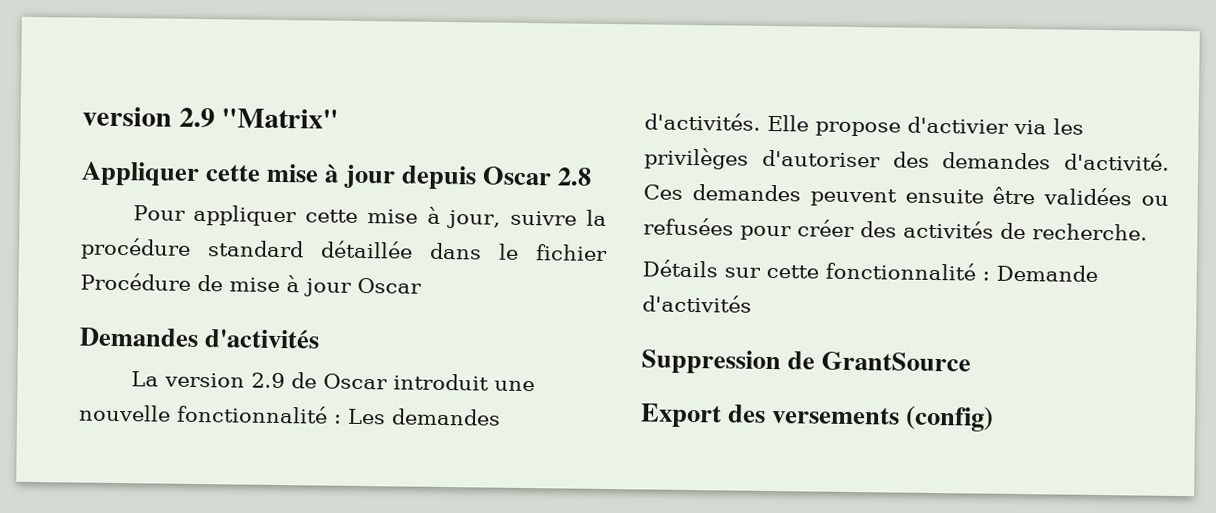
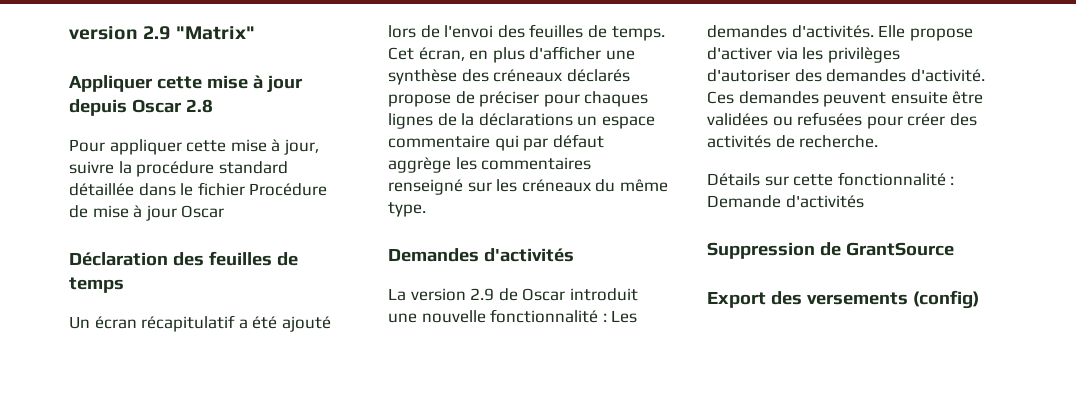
+ Déclaration des feuilles de temps
+ Un écran récapitulatif a été ajouté lors de l'envoi des feuilles de temps. Cet écran, en plus d'afficher une synthèse des créneaux déclarés propose de préciser pour chaques lignes de la déclarations un espace commentaire qui par défaut aggrège les commentaires renseigné sur les créneaux du même type.
- Elle propose d'activier via les privilèges d'autoriser des demandes d'activité.
+ Elle propose d'activer via les privilèges d'autoriser des demandes d'activité.

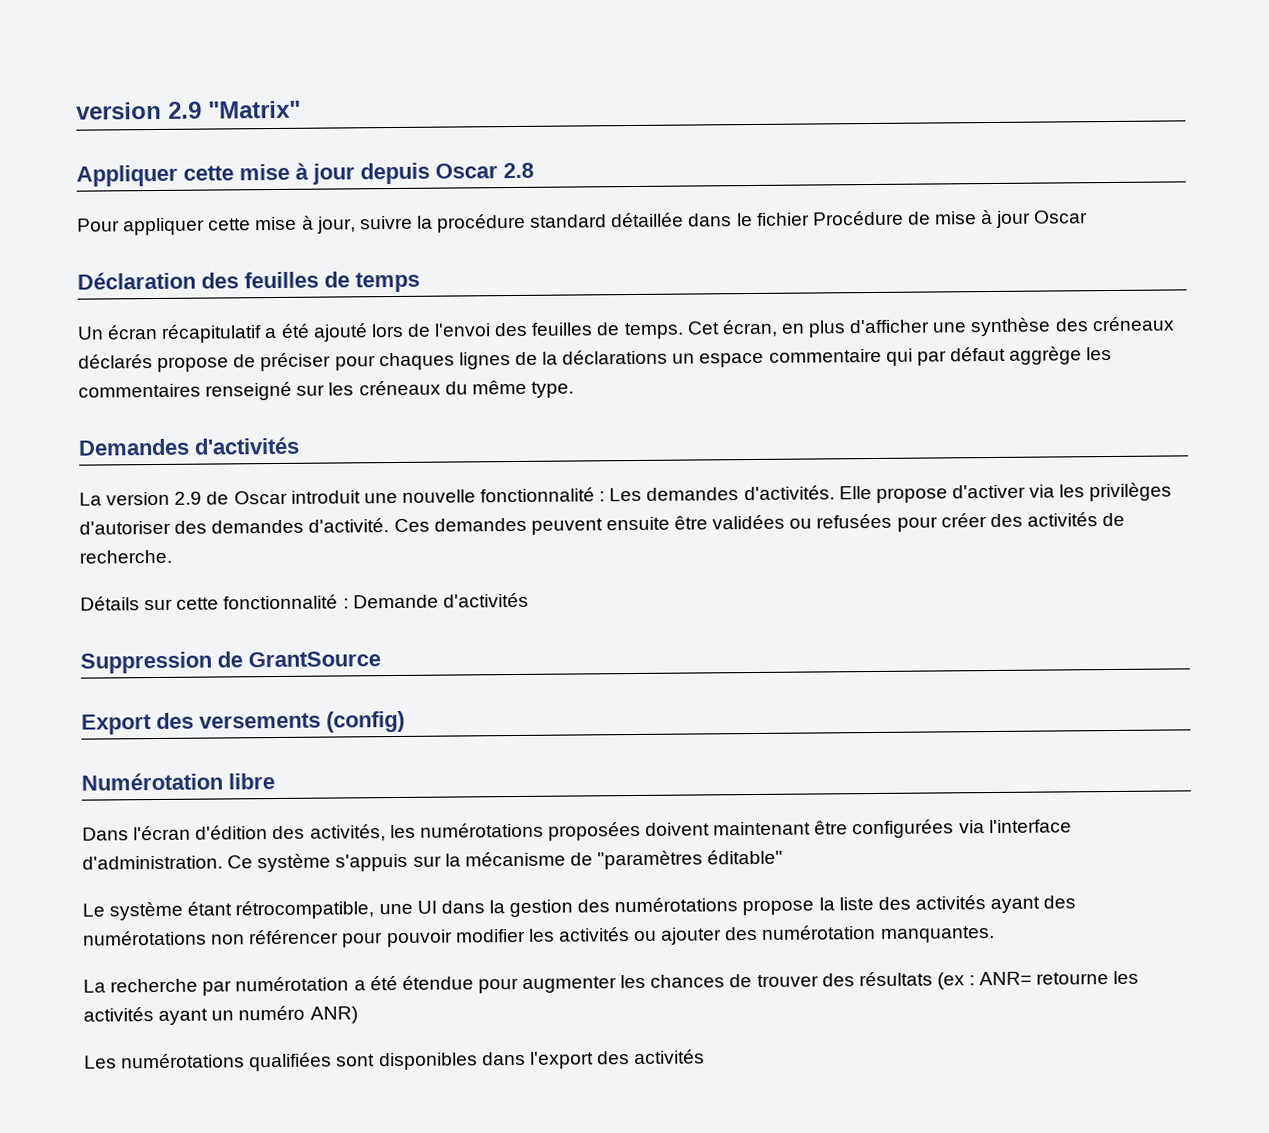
+ Numérotation libre
+ Dans l'écran d'édition des activités, les numérotations proposées doivent maintenant être configurées via l'interface d'administration. Ce système s'appuis sur la mécanisme de "paramètres éditable"
+ Le système étant rétrocompatible, une UI dans la gestion des numérotations propose la liste des activités ayant des numérotations non référencer pour pouvoir modifier les activités ou ajouter des numérotation manquantes.
+ La recherche par numérotation a été étendue pour augmenter les chances de trouver des résultats (ex : ANR= retourne les activités ayant un numéro ANR)
+ Les numérotations qualifiées sont disponibles dans l'export des activités

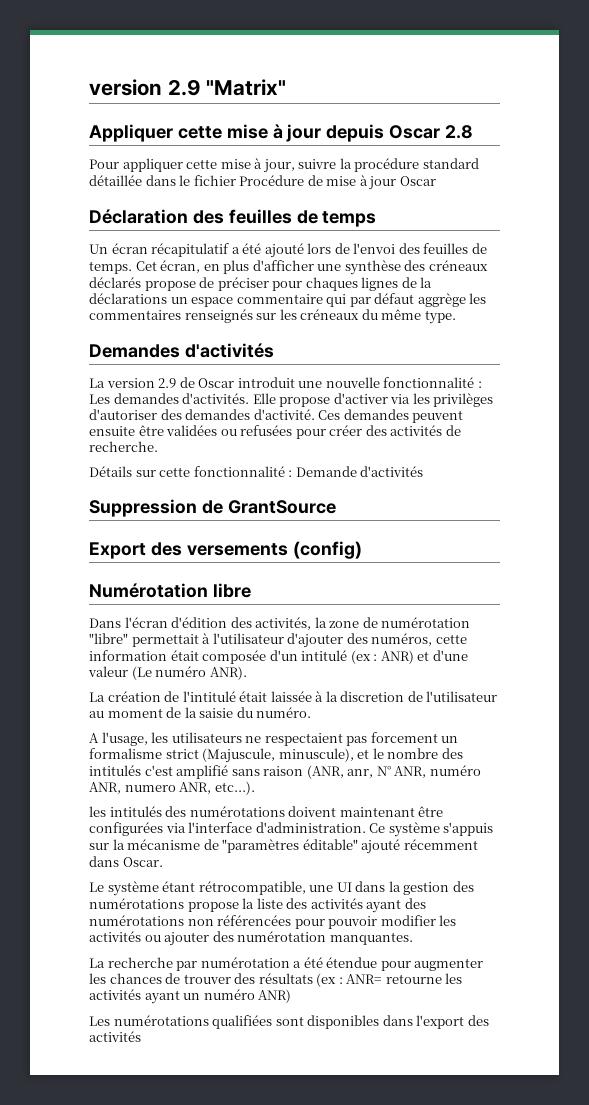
- Cet écran, en plus d'afficher une synthèse des créneaux déclarés propose de préciser pour chaques lignes de la déclarations un espace commentaire qui par défaut aggrège les commentaires renseigné sur les créneaux du même type.
+ Cet écran, en plus d'afficher une synthèse des créneaux déclarés propose de préciser pour chaques lignes de la déclarations un espace commentaire qui par défaut aggrège les commentaires renseignés sur les créneaux du même type.
- Dans l'écran d'édition des activités, les numérotations proposées doivent maintenant être configurées via l'interface d'administration.
+ Dans l'écran d'édition des activités, la zone de numérotation "libre" permettait à l'utilisateur d'ajouter des numéros, cette information était composée d'un intitulé (ex : ANR) et d'une valeur (Le numéro ANR).
+ La création de l'intitulé était laissée à la discretion de l'utilisateur au moment de la saisie du numéro.
+ A l'usage, les utilisateurs ne respectaient pas forcement un formalisme strict (Majuscule, minuscule), et le nombre des intitulés c'est amplifié sans raison (ANR, anr, N° ANR, numéro ANR, numero ANR, etc...).
+ les intitulés des numérotations doivent maintenant être configurées via l'interface d'administration.
- Ce système s'appuis sur la mécanisme de "paramètres éditable"
+ Ce système s'appuis sur la mécanisme de "paramètres éditable" ajouté récemment dans Oscar.
- Le système étant rétrocompatible, une UI dans la gestion des numérotations propose la liste des activités ayant des numérotations non référencer pour pouvoir modifier les activités ou ajouter des numérotation manquantes.
+ Le système étant rétrocompatible, une UI dans la gestion des numérotations propose la liste des activités ayant des numérotations non référencées pour pouvoir modifier les activités ou ajouter des numérotation manquantes.

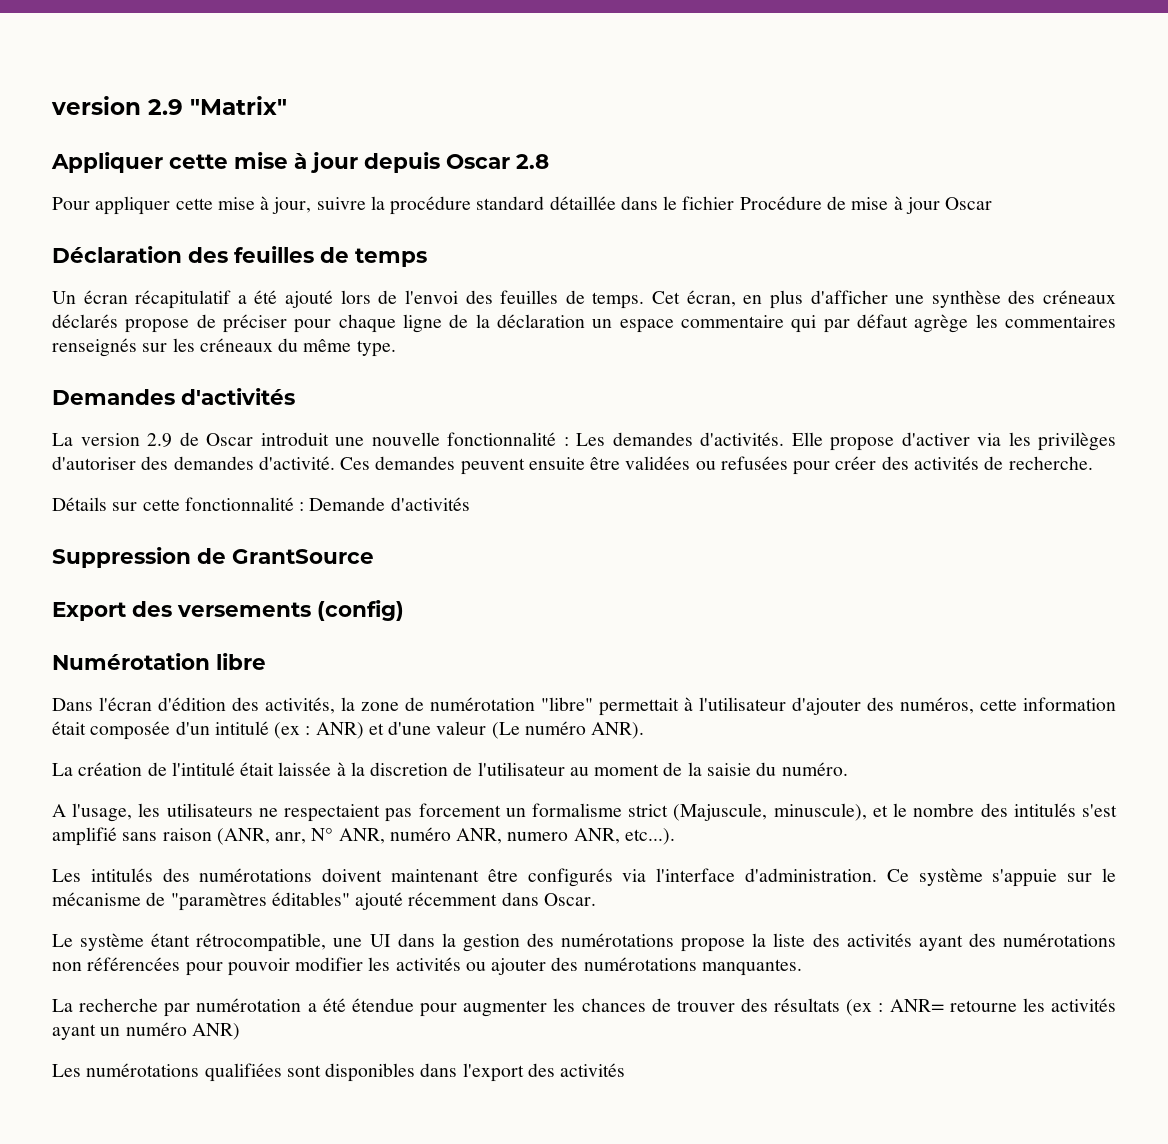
- Cet écran, en plus d'afficher une synthèse des créneaux déclarés propose de préciser pour chaques lignes de la déclarations un espace commentaire qui par défaut aggrège les commentaires renseignés sur les créneaux du même type.
+ Cet écran, en plus d'afficher une synthèse des créneaux déclarés propose de préciser pour chaque ligne de la déclaration un espace commentaire qui par défaut agrège les commentaires renseignés sur les créneaux du même type.
- A l'usage, les utilisateurs ne respectaient pas forcement un formalisme strict (Majuscule, minuscule), et le nombre des intitulés c'est amplifié sans raison (ANR, anr, N° ANR, numéro ANR, numero ANR, etc...).
+ A l'usage, les utilisateurs ne respectaient pas forcement un formalisme strict (Majuscule, minuscule), et le nombre des intitulés s'est amplifié sans raison (ANR, anr, N° ANR, numéro ANR, numero ANR, etc...).
- les intitulés des numérotations doivent maintenant être configurées via l'interface d'administration.
+ Les intitulés des numérotations doivent maintenant être configurés via l'interface d'administration.
- Ce système s'appuis sur la mécanisme de "paramètres éditable" ajouté récemment dans Oscar.
+ Ce système s'appuie sur le mécanisme de "paramètres éditables" ajouté récemment dans Oscar.
- Le système étant rétrocompatible, une UI dans la gestion des numérotations propose la liste des activités ayant des numérotations non référencées pour pouvoir modifier les activités ou ajouter des numérotation manquantes.
+ Le système étant rétrocompatible, une UI dans la gestion des numérotations propose la liste des activités ayant des numérotations non référencées pour pouvoir modifier les activités ou ajouter des numérotations manquantes.

